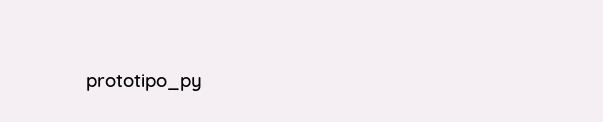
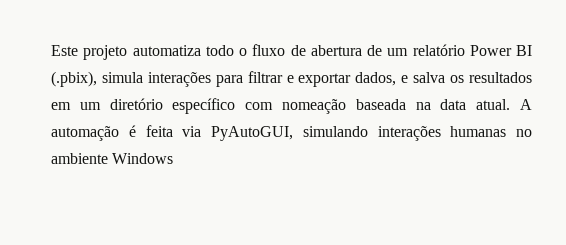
- prototipo_py
+ Este projeto automatiza todo o fluxo de abertura de um relatório Power BI (.pbix), simula interações para filtrar e exportar dados, e salva os resultados em um diretório específico com nomeação baseada na data atual. A automação é feita via PyAutoGUI, simulando interações humanas no ambiente Windows

